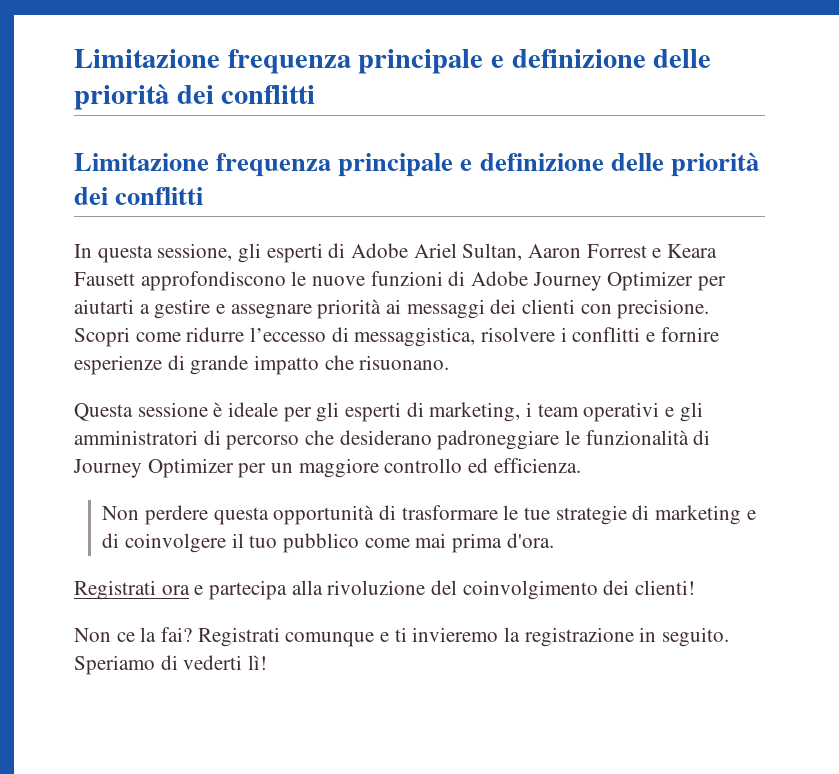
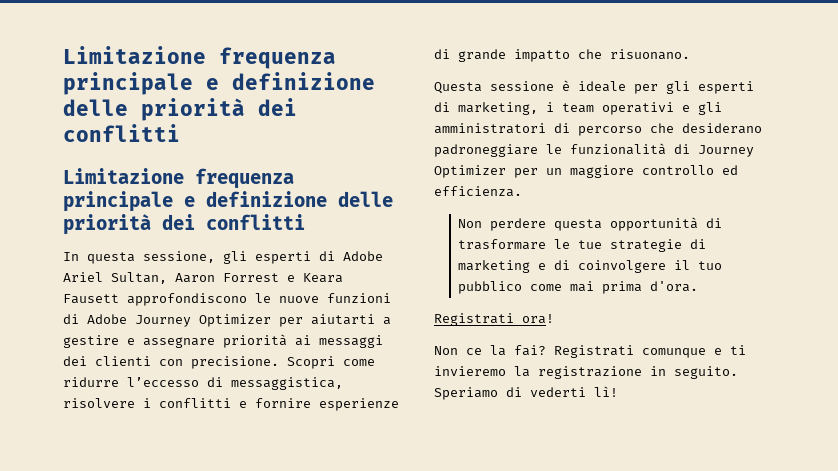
- Registrati ora e partecipa alla rivoluzione del coinvolgimento dei clienti!
+ Registrati ora!

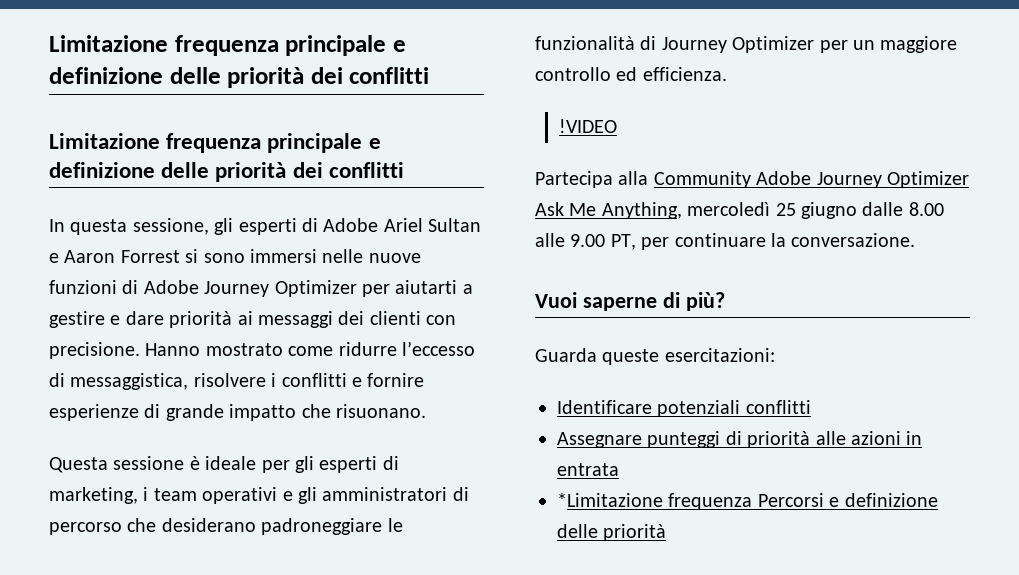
- In questa sessione, gli esperti di Adobe Ariel Sultan, Aaron Forrest e Keara Fausett approfondiscono le nuove funzioni di Adobe Journey Optimizer per aiutarti a gestire e assegnare priorità ai messaggi dei clienti con precisione.
+ In questa sessione, gli esperti di Adobe Ariel Sultan e Aaron Forrest si sono immersi nelle nuove funzioni di Adobe Journey Optimizer per aiutarti a gestire e dare priorità ai messaggi dei clienti con precisione.
- Scopri come ridurre l’eccesso di messaggistica, risolvere i conflitti e fornire esperienze di grande impatto che risuonano.
+ Hanno mostrato come ridurre l’eccesso di messaggistica, risolvere i conflitti e fornire esperienze di grande impatto che risuonano.
- Non perdere questa opportunità di trasformare le tue strategie di marketing e di coinvolgere il tuo pubblico come mai prima d'ora.
- Registrati ora!
- Non ce la fai? Registrati comunque e ti invieremo la registrazione in seguito. Speriamo di vederti lì!
+ !VIDEO
+ Partecipa alla Community Adobe Journey Optimizer Ask Me Anything, mercoledì 25 giugno dalle 8.00 alle 9.00 PT, per continuare la conversazione.
+ Vuoi saperne di più?
+ Guarda queste esercitazioni:
+ Identificare potenziali conflitti
+ Assegnare punteggi di priorità alle azioni in entrata
+ *Limitazione frequenza Percorsi e definizione delle priorità

